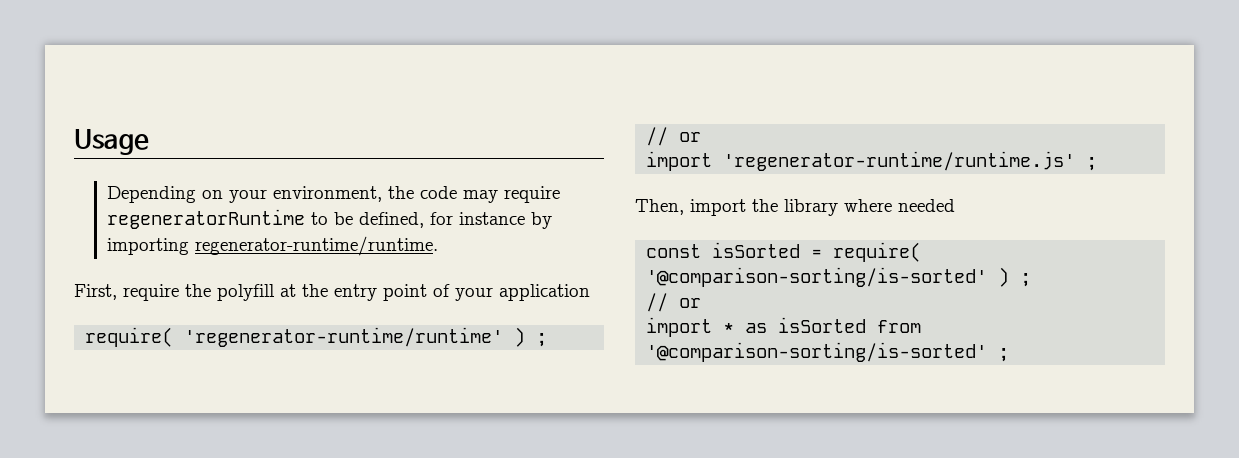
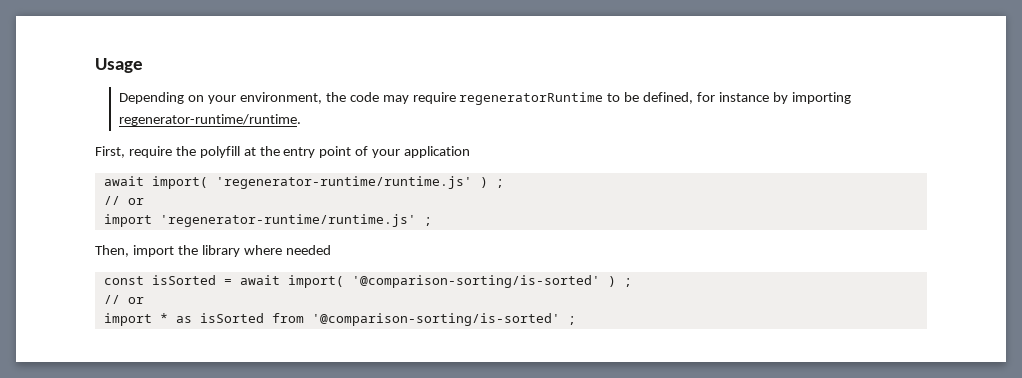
- require( 'regenerator-runtime/runtime' ) ;
+ await import( 'regenerator-runtime/runtime.js' ) ;
- const isSorted = require( '@comparison-sorting/is-sorted' ) ;
+ const isSorted = await import( '@comparison-sorting/is-sorted' ) ;

